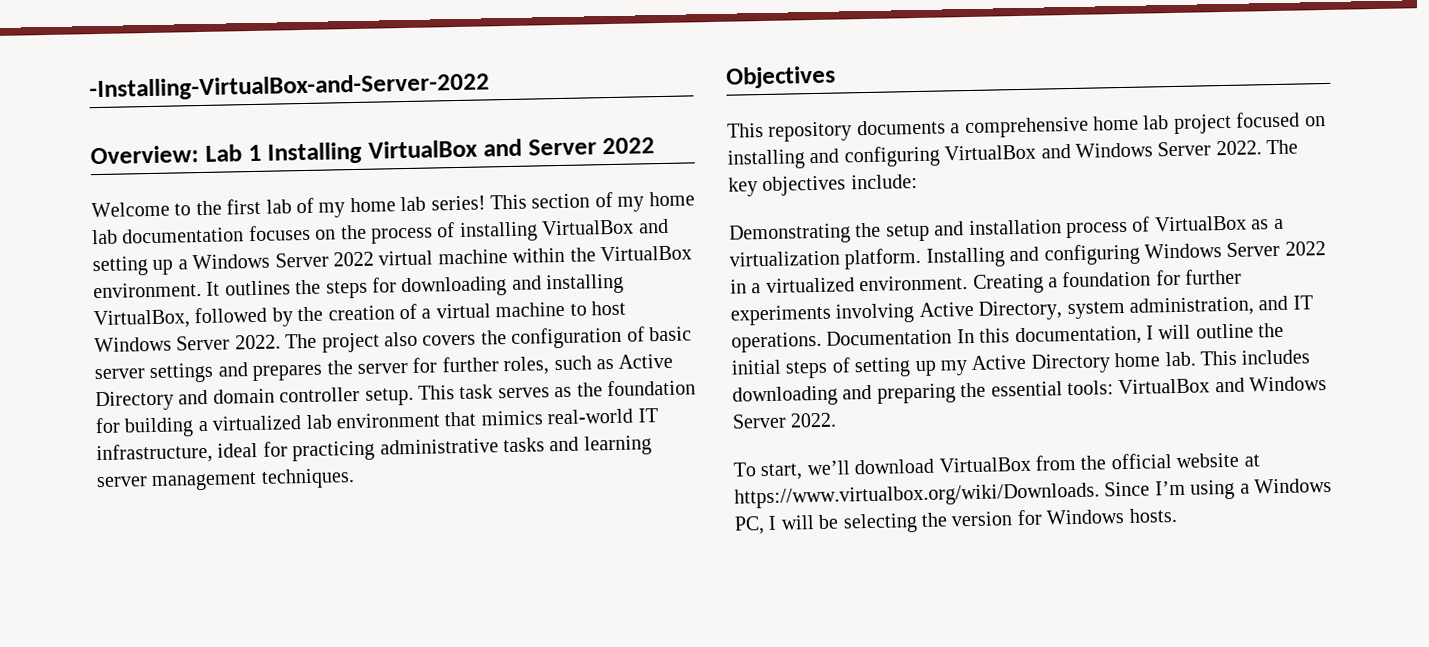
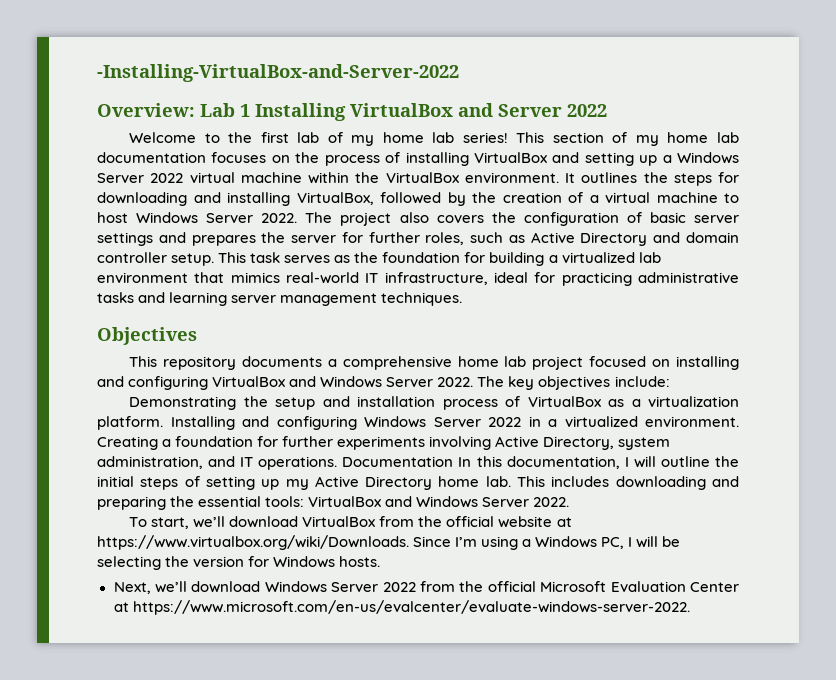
+ Next, we’ll download Windows Server 2022 from the official Microsoft Evaluation Center at https://www.microsoft.com/en-us/evalcenter/evaluate-windows-server-2022.

